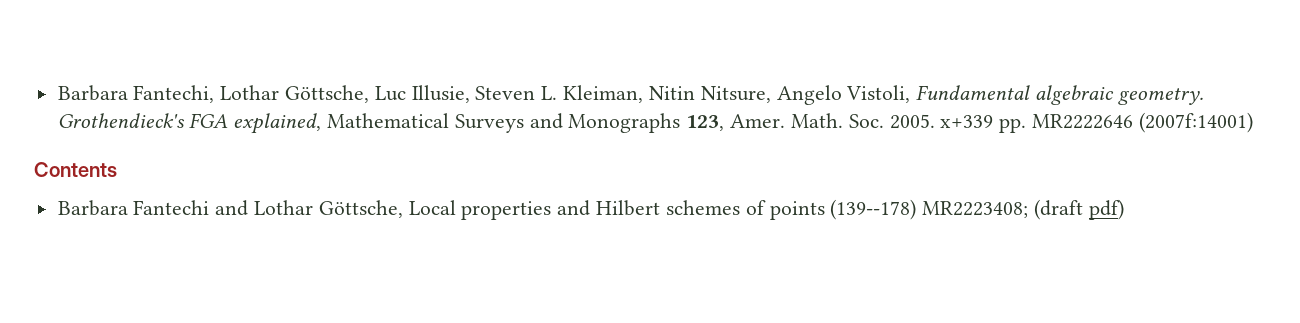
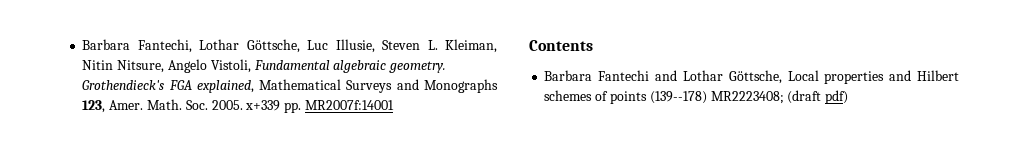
- Soc. 2005. x+339 pp. MR2222646 (2007f:14001)
+ Soc. 2005. x+339 pp. MR2007f:14001

